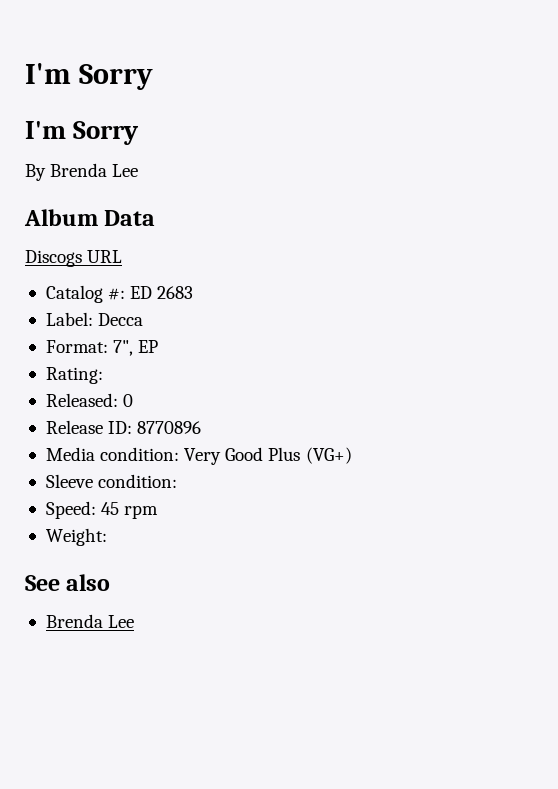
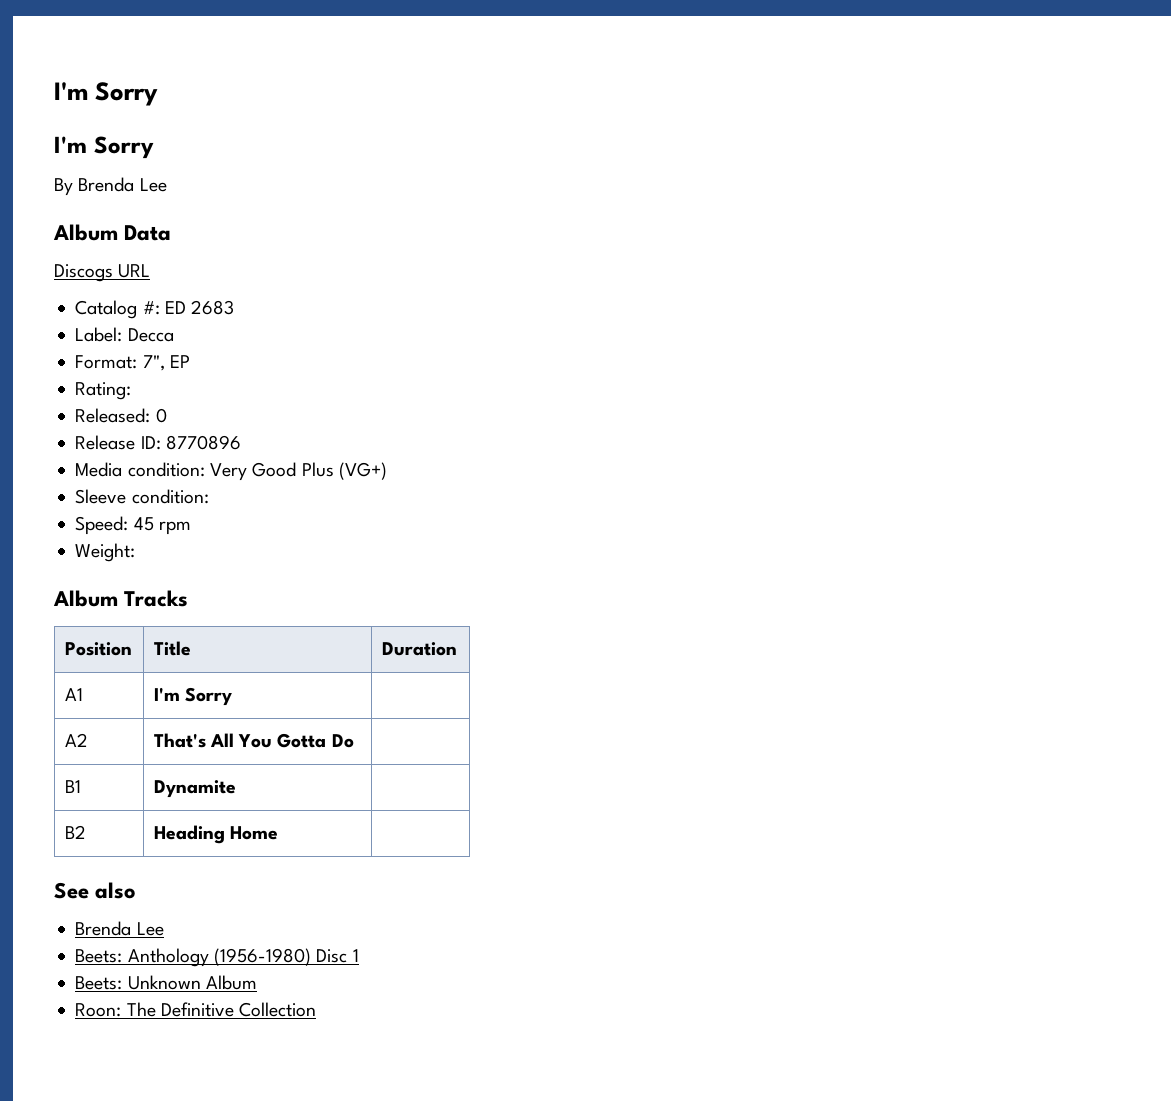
+ Album Tracks
+ Position | Title | Duration
+ A1 | I'm Sorry |
+ A2 | That's All You Gotta Do |
+ B1 | Dynamite |
+ B2 | Heading Home |
  See also
  Brenda Lee
+ Beets: Anthology (1956-1980) Disc 1
+ Beets: Unknown Album
+ Roon: The Definitive Collection

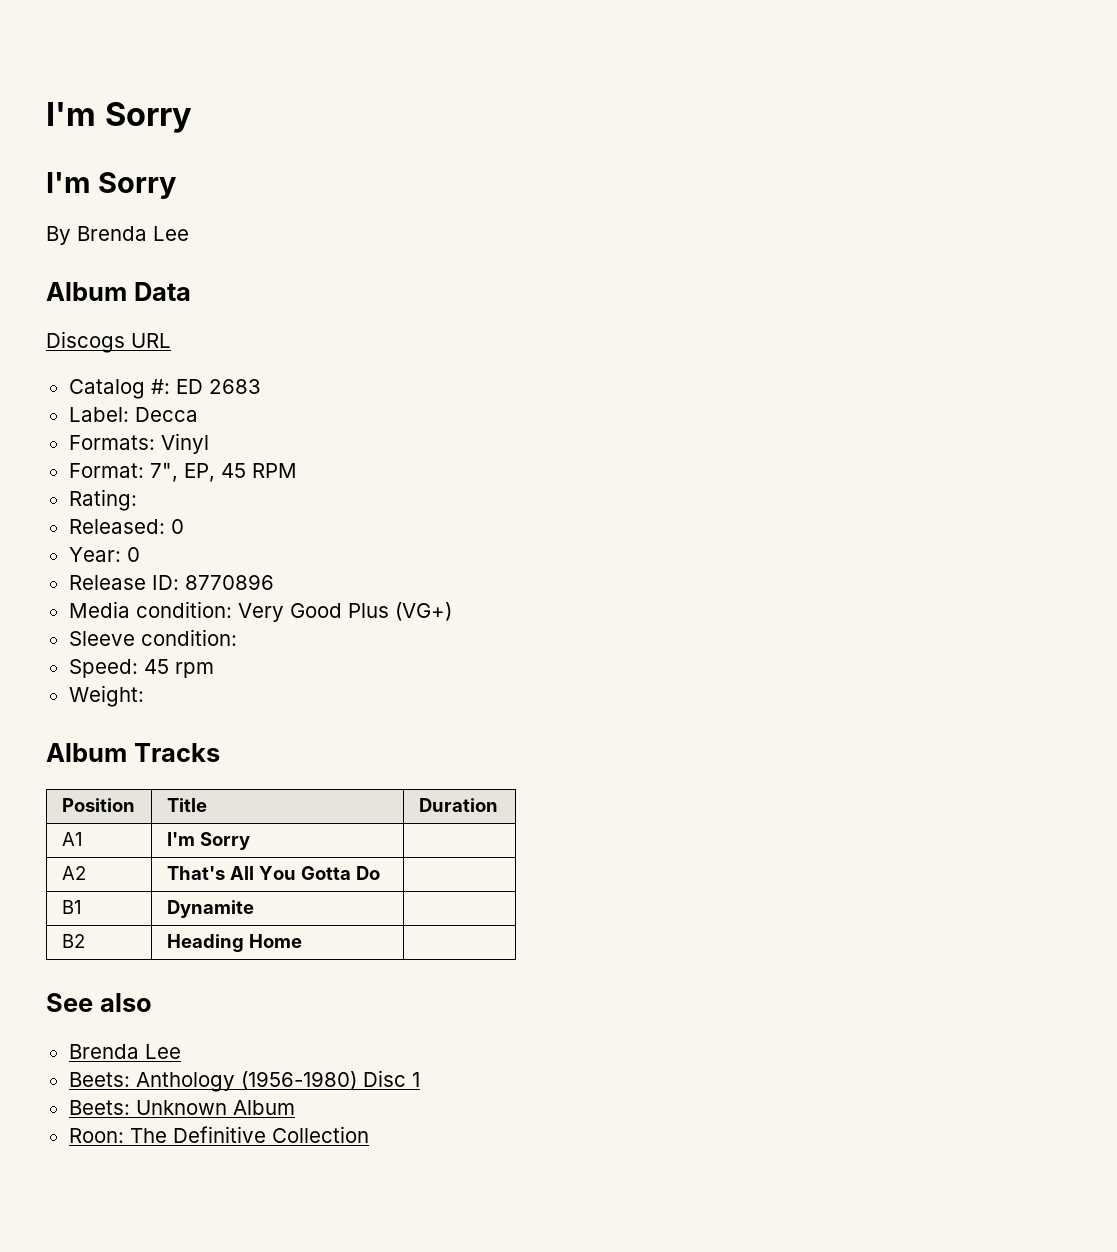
+ Formats: Vinyl
- Format: 7", EP
+ Format: 7", EP, 45 RPM
+ Year: 0

